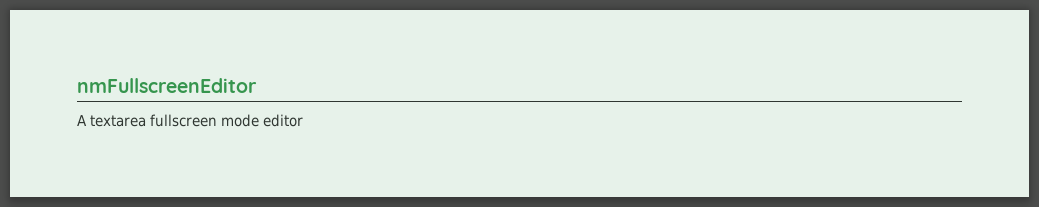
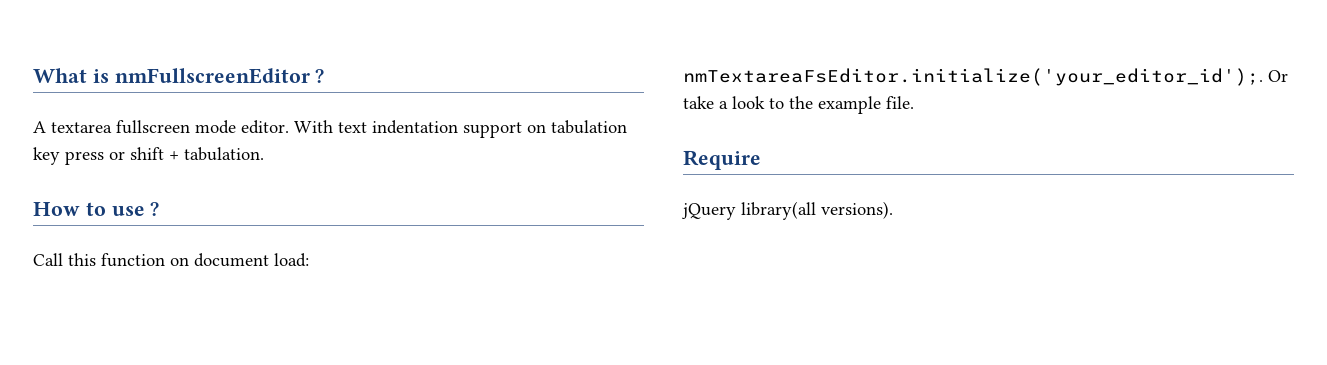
- nmFullscreenEditor
+ What is nmFullscreenEditor ?
- A textarea fullscreen mode editor
+ A textarea fullscreen mode editor. With text indentation support on tabulation key press or shift + tabulation.
+ How to use ?
+ Call this function on document load: nmTextareaFsEditor.initialize('your_editor_id');. Or take a look to the example file.
+ Require
+ jQuery library(all versions).

